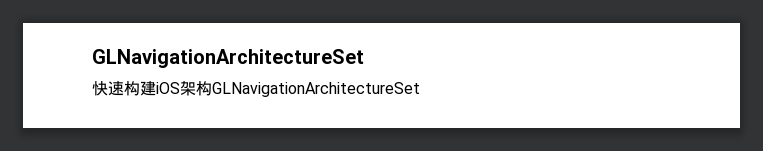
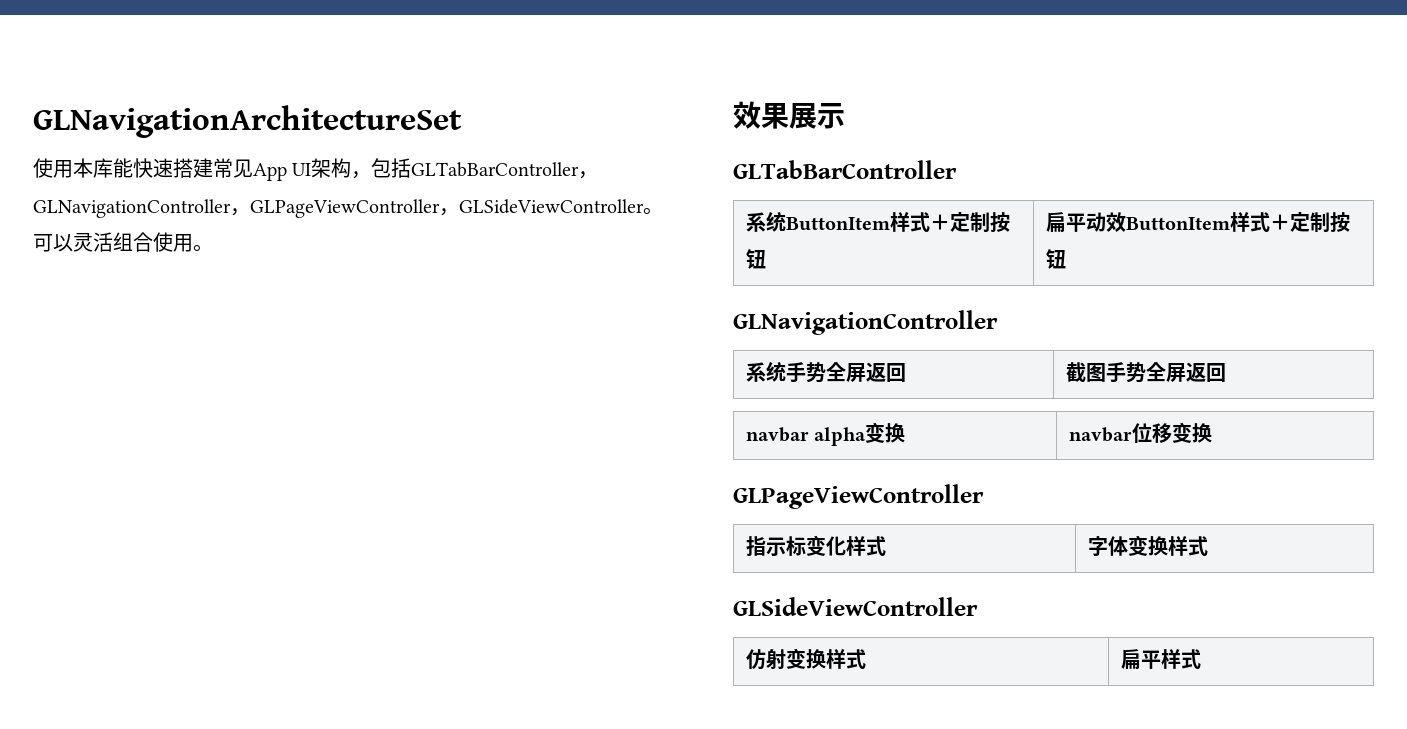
- 快速构建iOS架构GLNavigationArchitectureSet
+ 使用本库能快速搭建常见App UI架构，包括GLTabBarController，GLNavigationController，GLPageViewController，GLSideViewController。可以灵活组合使用。
+ 效果展示
+ GLTabBarController
+ 系统ButtonItem样式＋定制按钮 | 扁平动效ButtonItem样式＋定制按钮
+ GLNavigationController
+ 系统手势全屏返回 | 截图手势全屏返回
+ navbar alpha变换 | navbar位移变换
+ GLPageViewController
+ 指示标变化样式 | 字体变换样式
+ GLSideViewController
+ 仿射变换样式 | 扁平样式

